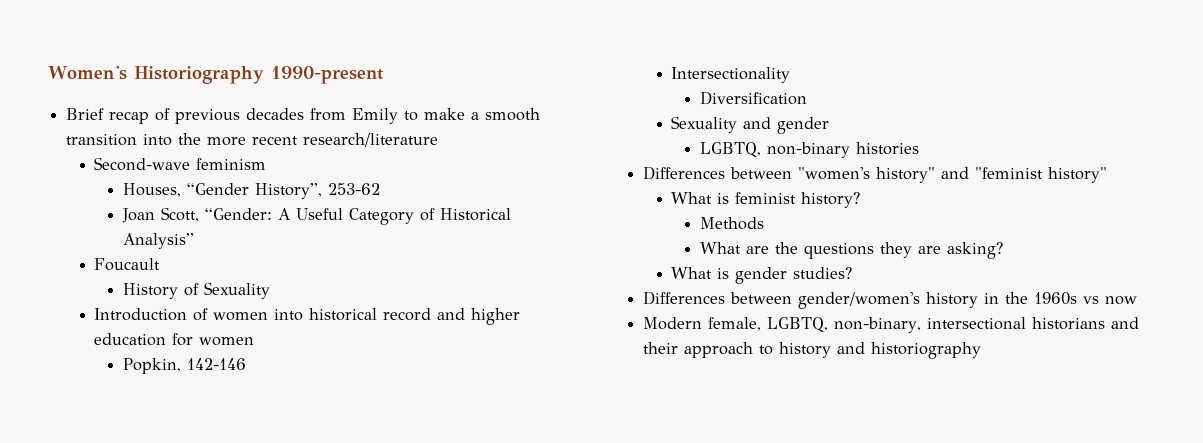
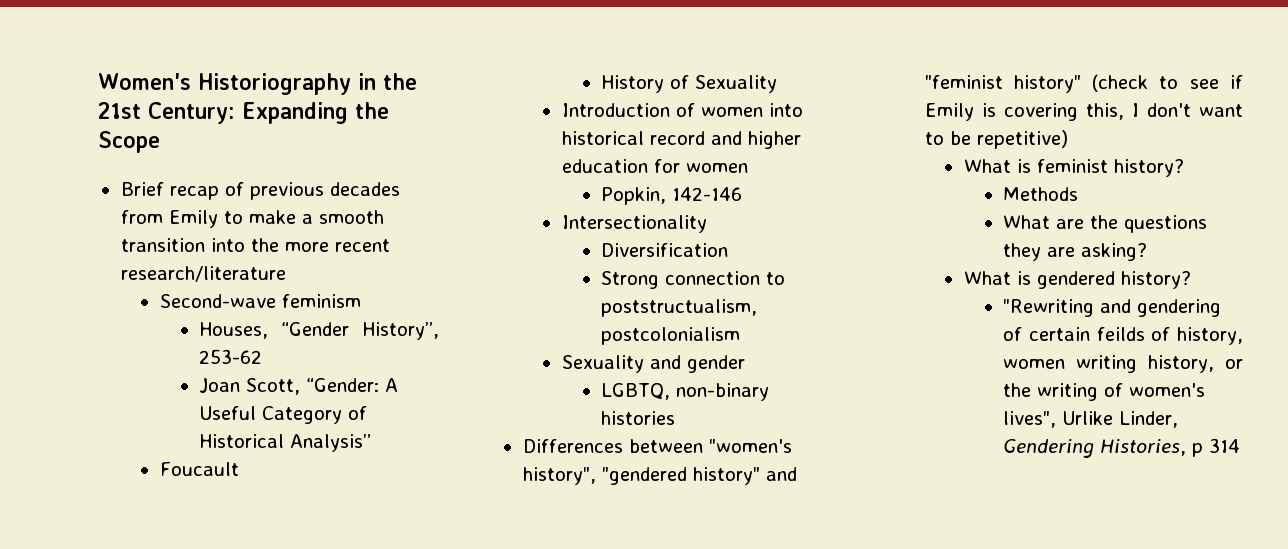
- Women's Historiography 1990-present
+ Women's Historiography in the 21st Century: Expanding the Scope
+ Strong connection to poststructualism, postcolonialism
- Differences between "women's history" and "feminist history"
+ Differences between "women's history", "gendered history" and "feminist history" (check to see if Emily is covering this, I don't want to be repetitive)
- What is gender studies?
- Differences between gender/women's history in the 1960s vs now
- Modern female, LGBTQ, non-binary, intersectional historians and their approach to history and historiography
+ What is gendered history?
+ "Rewriting and gendering of certain feilds of history, women writing history, or the writing of women's lives", Urlike Linder, Gendering Histories, p 314

